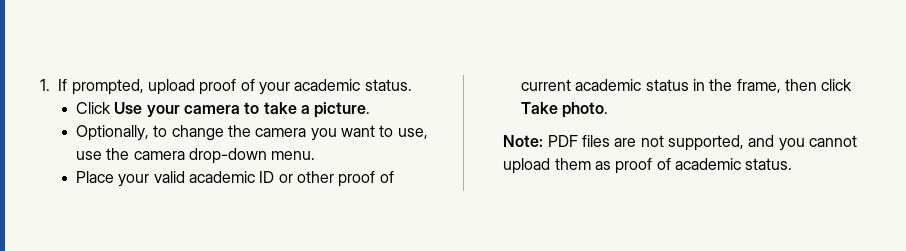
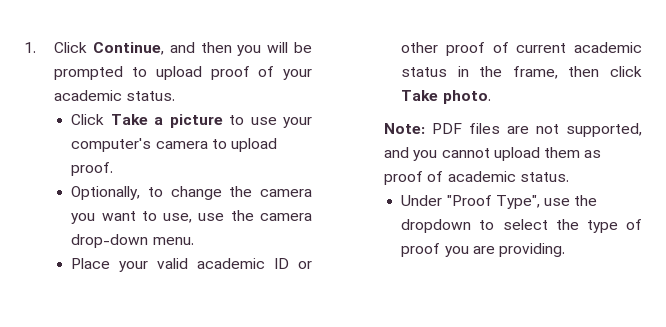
- 1. If prompted, upload proof of your academic status.
+ 1. Click Continue, and then you will be prompted to upload proof of your academic status.
- Click Use your camera to take a picture.
+ Click Take a picture to use your computer's camera to upload proof.
+ Under "Proof Type", use the dropdown to select the type of proof you are providing.

